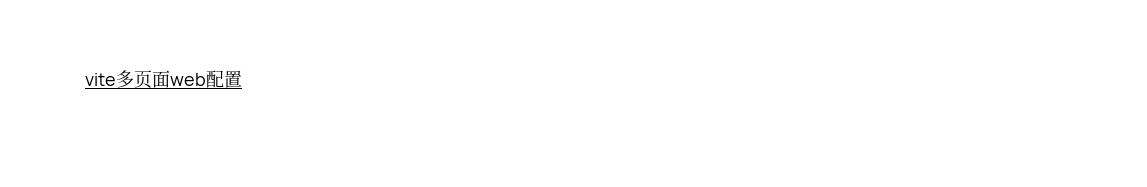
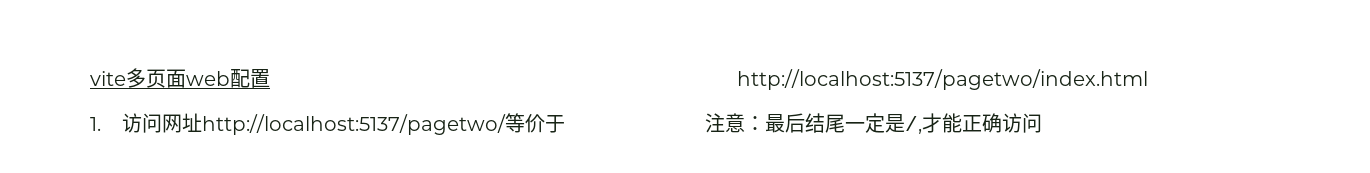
+ 1.访问网址http://localhost:5137/pagetwo/等价于http://localhost:5137/pagetwo/index.html
+ 注意：最后结尾一定是/,才能正确访问

